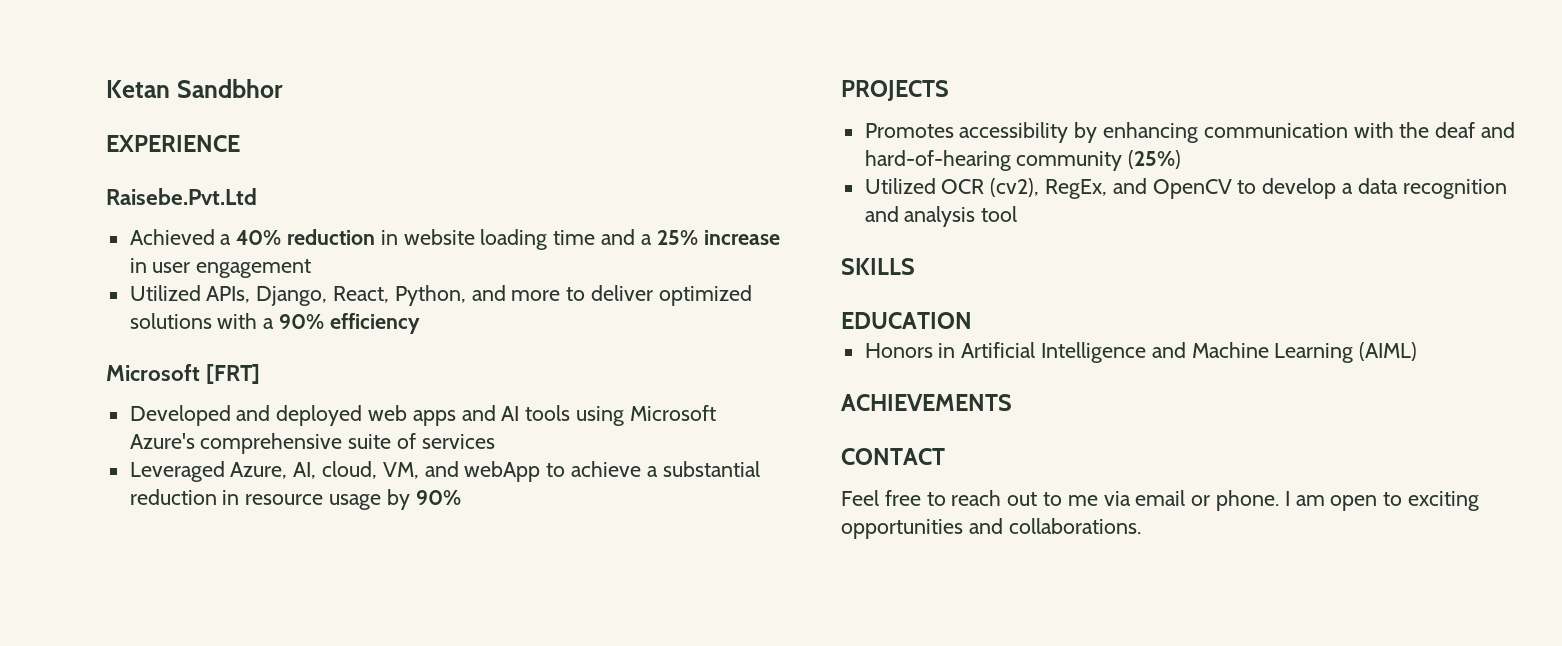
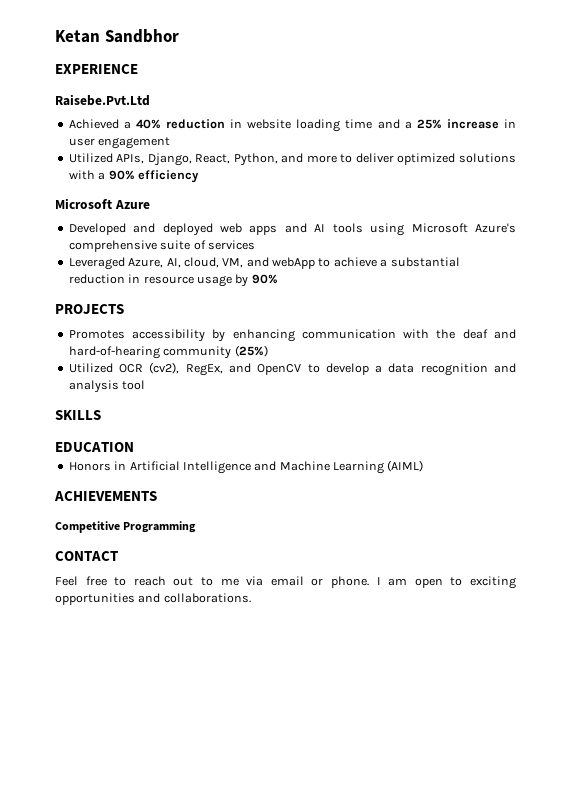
- Microsoft [FRT]
+ Microsoft Azure
+ Competitive Programming

